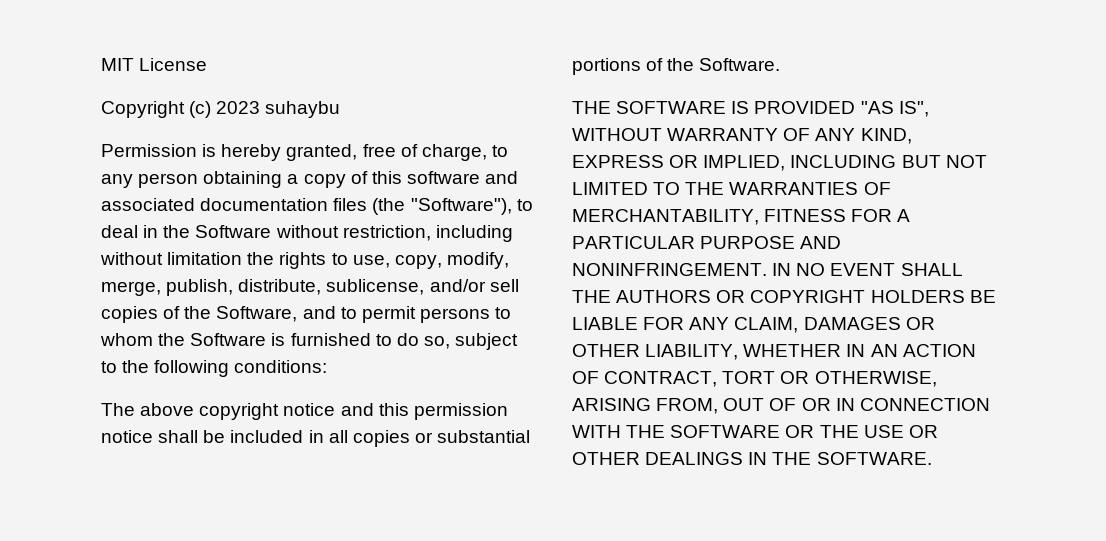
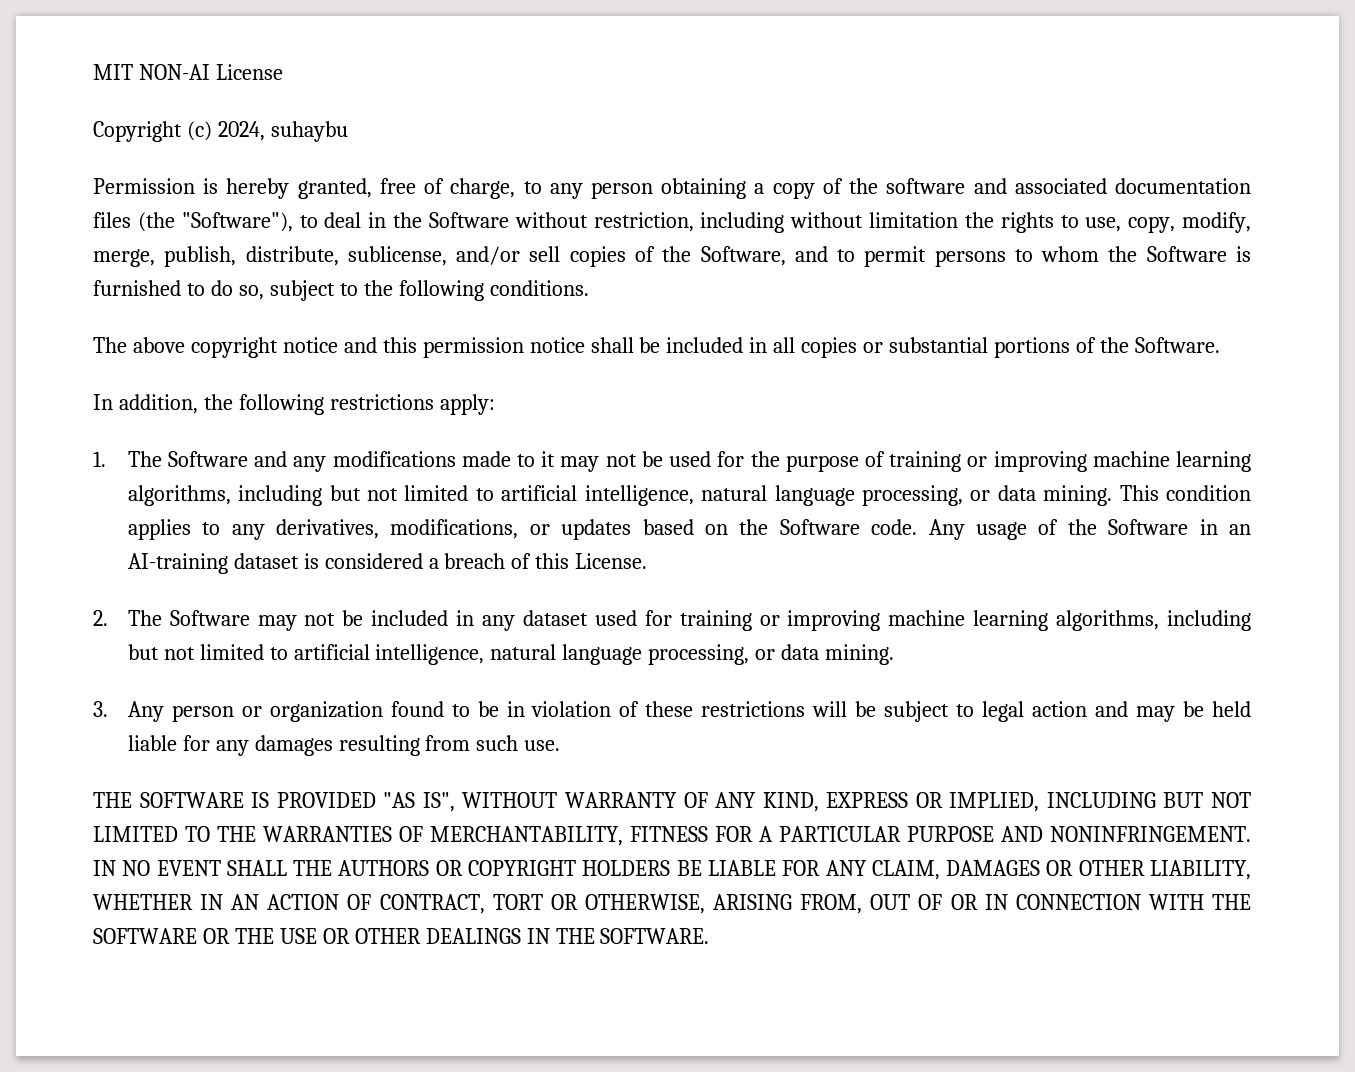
- MIT License
+ MIT NON-AI License
- Copyright (c) 2023 suhaybu
+ Copyright (c) 2024, suhaybu
- Permission is hereby granted, free of charge, to any person obtaining a copy of this software and associated documentation files (the "Software"), to deal in the Software without restriction, including without limitation the rights to use, copy, modify, merge, publish, distribute, sublicense, and/or sell copies of the Software, and to permit persons to whom the Software is furnished to do so, subject to the following conditions:
+ Permission is hereby granted, free of charge, to any person obtaining a copy of the software and associated documentation files (the "Software"), to deal in the Software without restriction, including without limitation the rights to use, copy, modify, merge, publish, distribute, sublicense, and/or sell copies of the Software, and to permit persons to whom the Software is furnished to do so, subject to the following conditions.
+ In addition, the following restrictions apply:
+ 1. The Software and any modifications made to it may not be used for the purpose of training or improving machine learning algorithms, including but not limited to artificial intelligence, natural language processing, or data mining. This condition applies to any derivatives, modifications, or updates based on the Software code. Any usage of the Software in an AI-training dataset is considered a breach of this License.
+ 2. The Software may not be included in any dataset used for training or improving machine learning algorithms, including but not limited to artificial intelligence, natural language processing, or data mining.
+ 3. Any person or organization found to be in violation of these restrictions will be subject to legal action and may be held liable for any damages resulting from such use.

